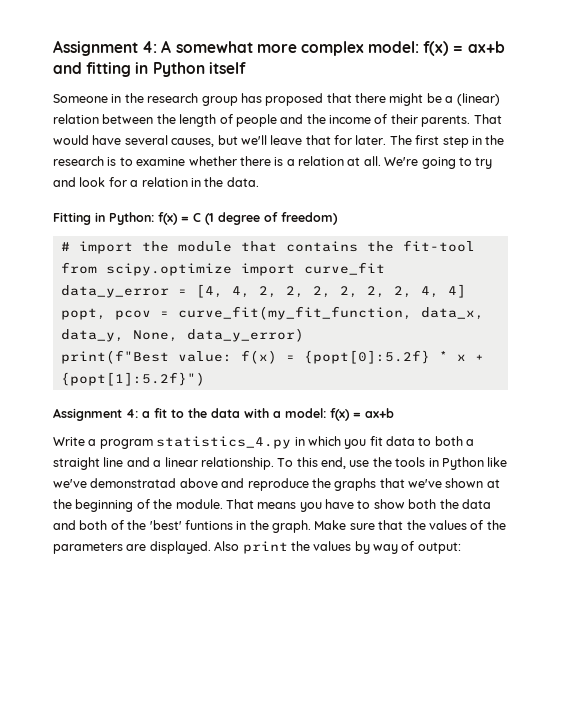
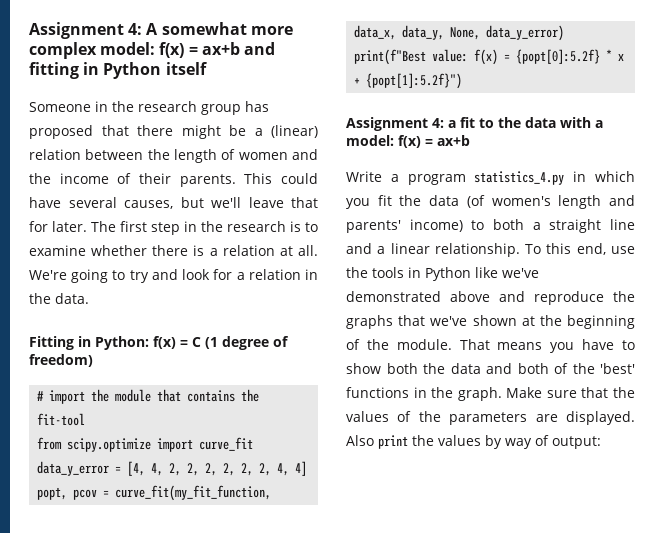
- Someone in the research group has proposed that there might be a (linear) relation between the length of people and the income of their parents.
+ Someone in the research group has proposed that there might be a (linear) relation between the length of women and the income of their parents.
- That would have several causes, but we'll leave that for later.
+ This could have several causes, but we'll leave that for later.
- Write a program statistics_4.py in which you fit data to both a straight line and a linear relationship.
+ Write a program statistics_4.py in which you fit the data (of women's length and parents' income) to both a straight line and a linear relationship.
- To this end, use the tools in Python like we've demonstratad above and reproduce the graphs that we've shown at the beginning of the module.
+ To this end, use the tools in Python like we've demonstrated above and reproduce the graphs that we've shown at the beginning of the module.
- That means you have to show both the data and both of the 'best' funtions in the graph.
+ That means you have to show both the data and both of the 'best' functions in the graph.

